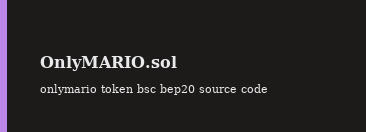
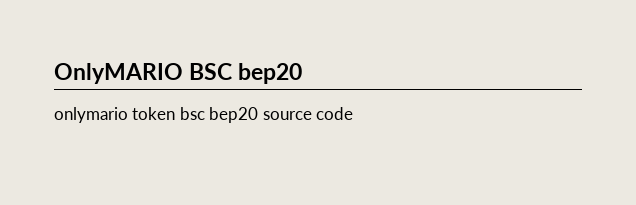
- OnlyMARIO.sol
+ OnlyMARIO BSC bep20

